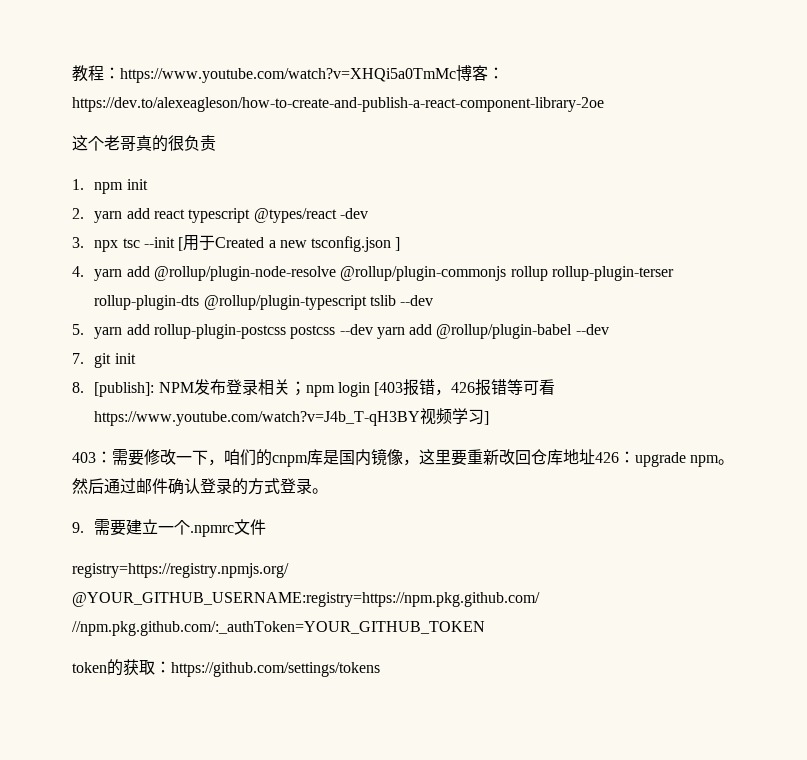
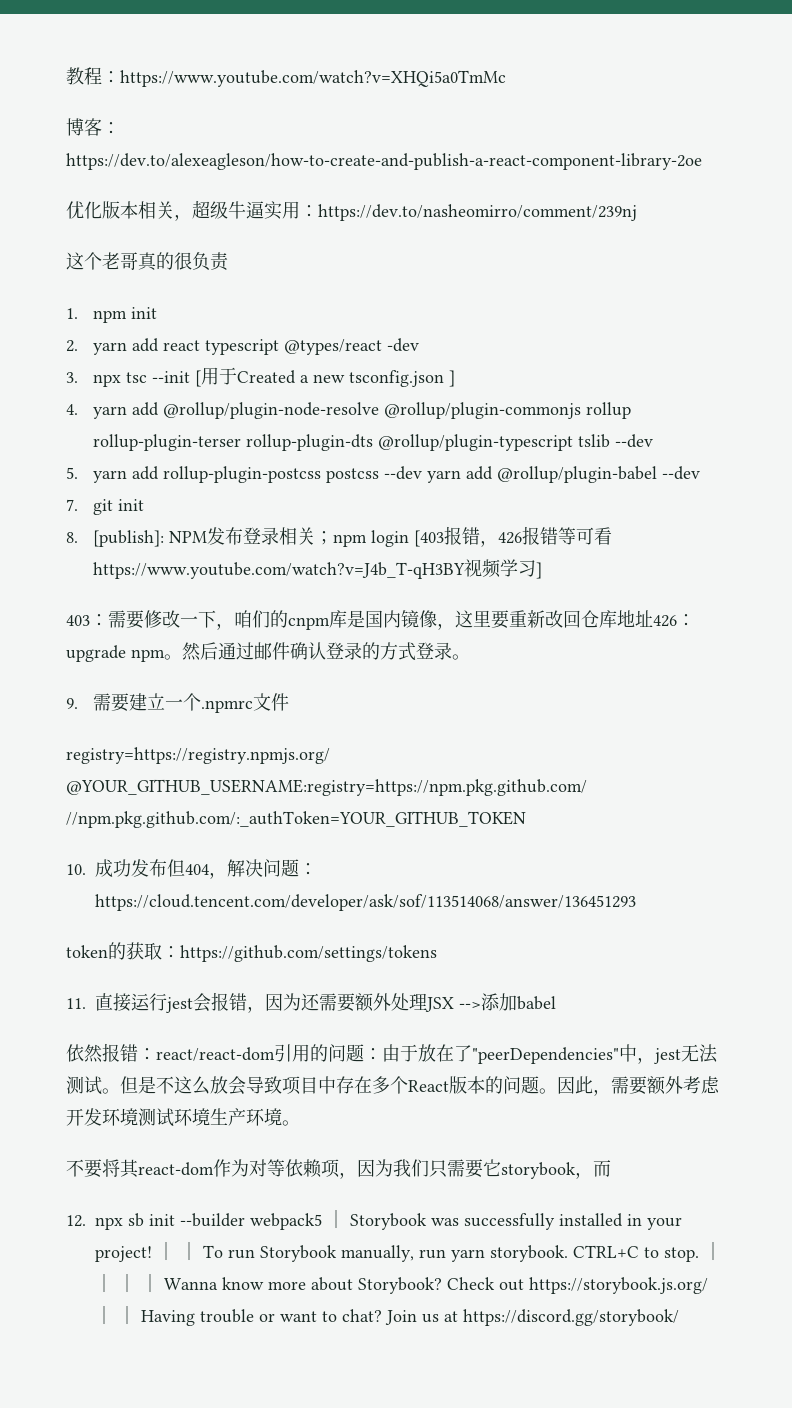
- 教程：https://www.youtube.com/watch?v=XHQi5a0TmMc博客：https://dev.to/alexeagleson/how-to-create-and-publish-a-react-component-library-2oe
+ 教程：https://www.youtube.com/watch?v=XHQi5a0TmMc
+ 博客：https://dev.to/alexeagleson/how-to-create-and-publish-a-react-component-library-2oe
+ 优化版本相关，超级牛逼实用：https://dev.to/nasheomirro/comment/239nj
+ 10.成功发布但404，解决问题：https://cloud.tencent.com/developer/ask/sof/113514068/answer/136451293
  token的获取：https://github.com/settings/tokens
+ 11.直接运行jest会报错，因为还需要额外处理JSX -->添加babel
+ 依然报错：react/react-dom引用的问题：由于放在了"peerDependencies"中，jest无法测试。但是不这么放会导致项目中存在多个React版本的问题。因此，需要额外考虑开发环境测试环境生产环境。
+ 不要将其react-dom作为对等依赖项，因为我们只需要它storybook，而
+ 12. npx sb init --builder webpack5 │ Storybook was successfully installed in your project! │ │ To run Storybook manually, run yarn storybook. CTRL+C to stop. │ │ │ │ Wanna know more about Storybook? Check out https://storybook.js.org/ │ │ Having trouble or want to chat? Join us at https://discord.gg/storybook/

